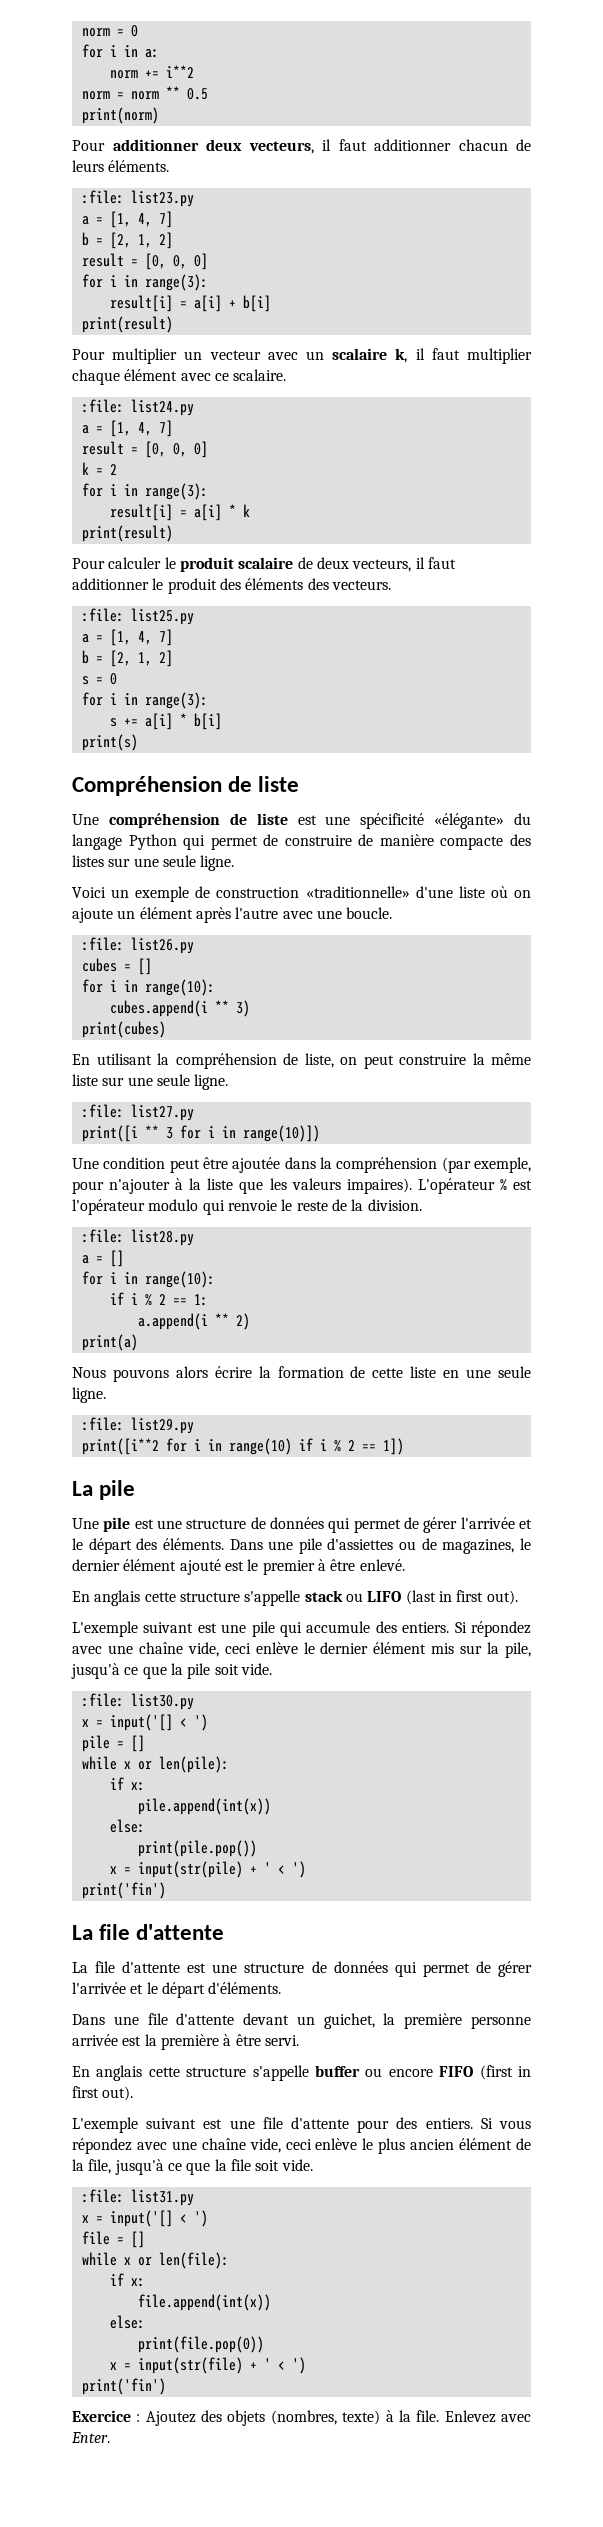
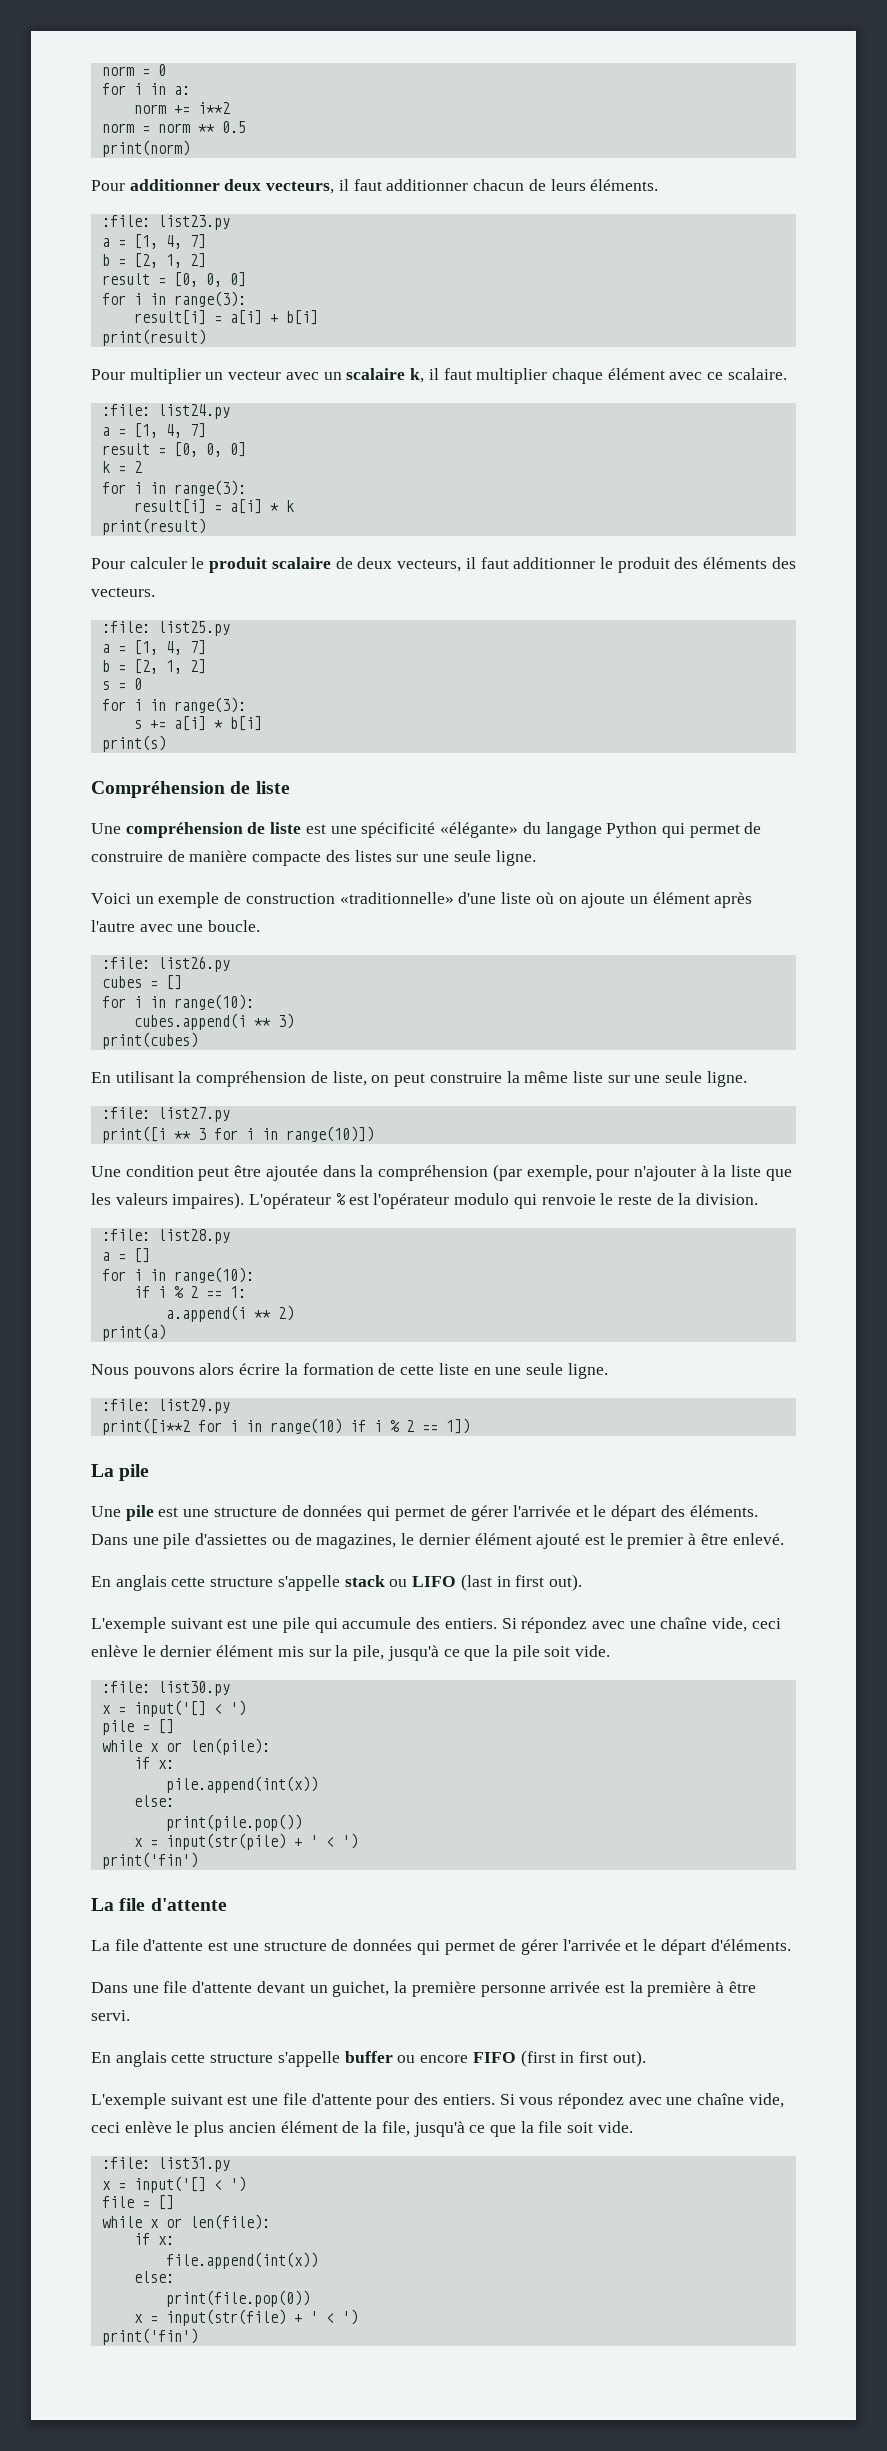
- Exercice : Ajoutez des objets (nombres, texte) à la file. Enlevez avec Enter.

